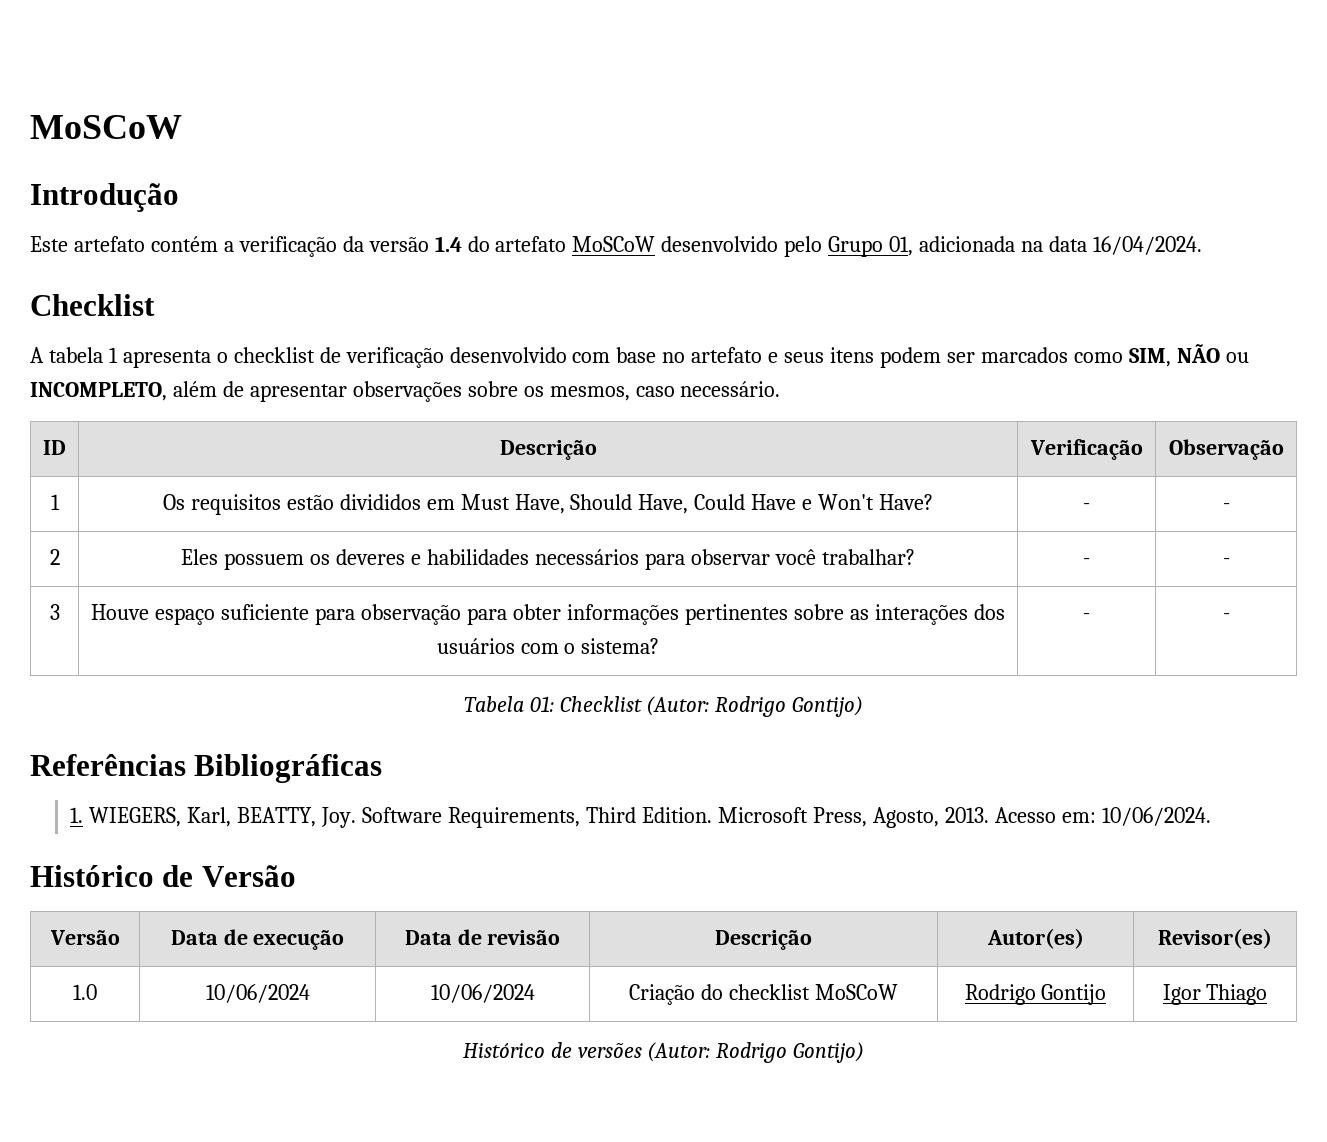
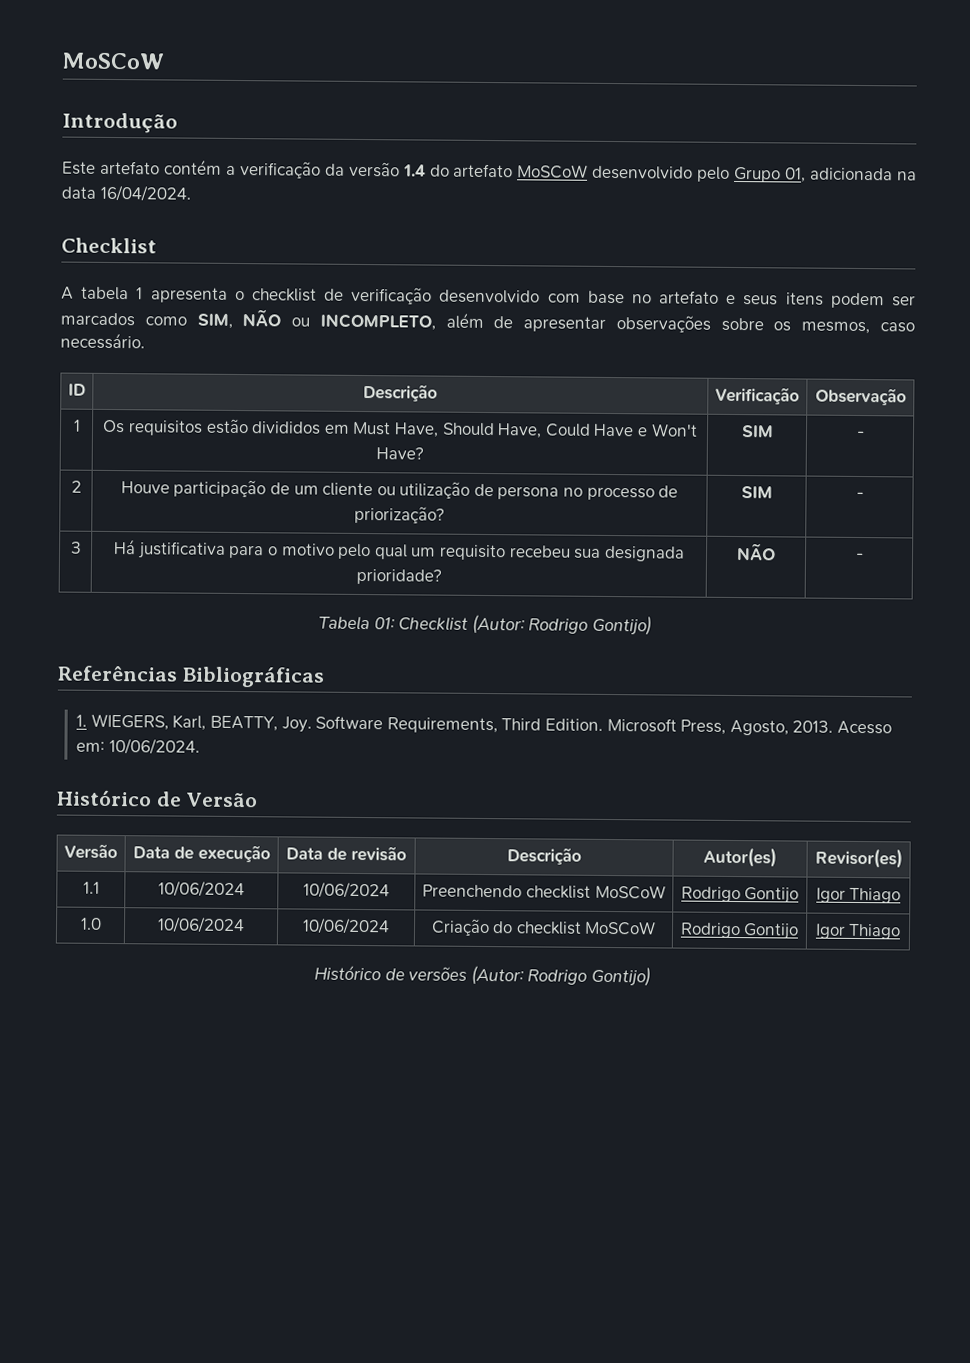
- 1 | Os requisitos estão divididos em Must Have, Should Have, Could Have e Won't Have? | - | -
+ 1 | Os requisitos estão divididos em Must Have, Should Have, Could Have e Won't Have? | SIM | -
- 2 | Eles possuem os deveres e habilidades necessários para observar você trabalhar? | - | -
- 3 | Houve espaço suficiente para observação para obter informações pertinentes sobre as interações dos usuários com o sistema? | - | -
+ 2 | Houve participação de um cliente ou utilização de persona no processo de priorização? | SIM | -
+ 3 | Há justificativa para o motivo pelo qual um requisito recebeu sua designada prioridade? | NÃO | -
+ 1.1 | 10/06/2024 | 10/06/2024 | Preenchendo checklist MoSCoW | Rodrigo Gontijo | Igor Thiago

